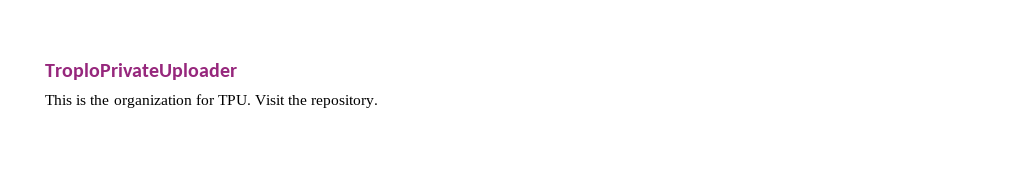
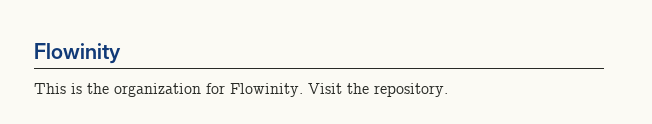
- TroploPrivateUploader
+ Flowinity
- This is the organization for TPU. Visit the repository.
+ This is the organization for Flowinity. Visit the repository.

